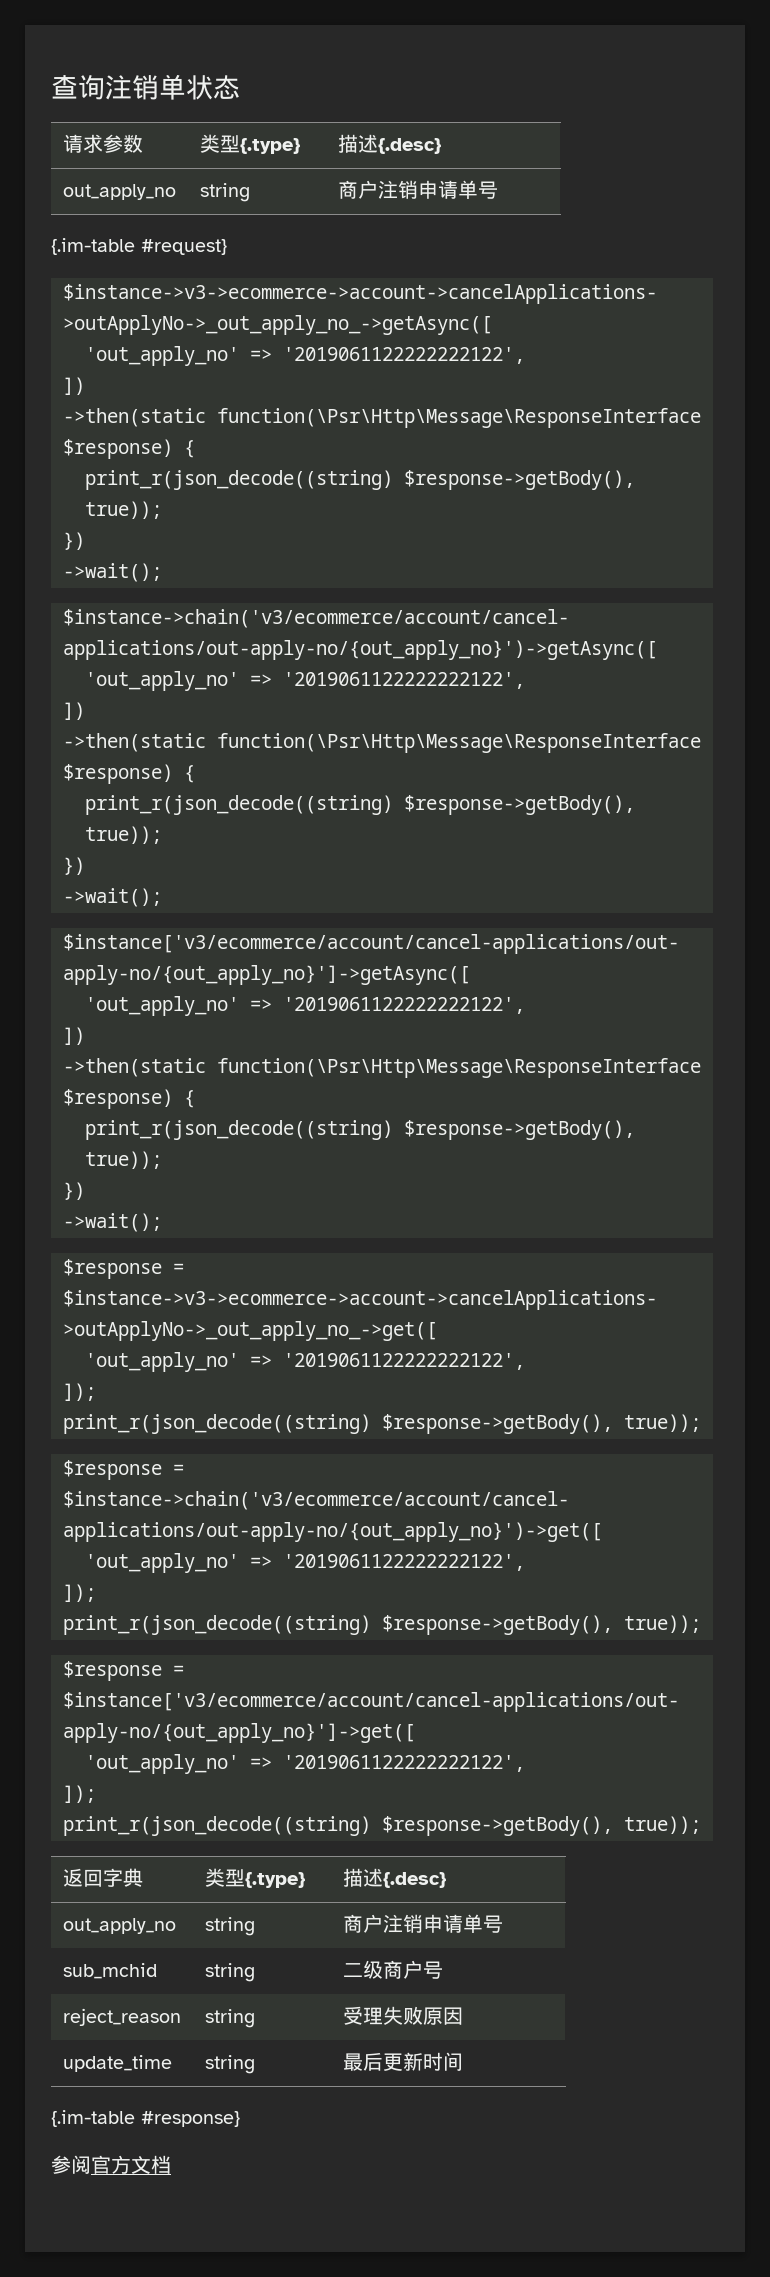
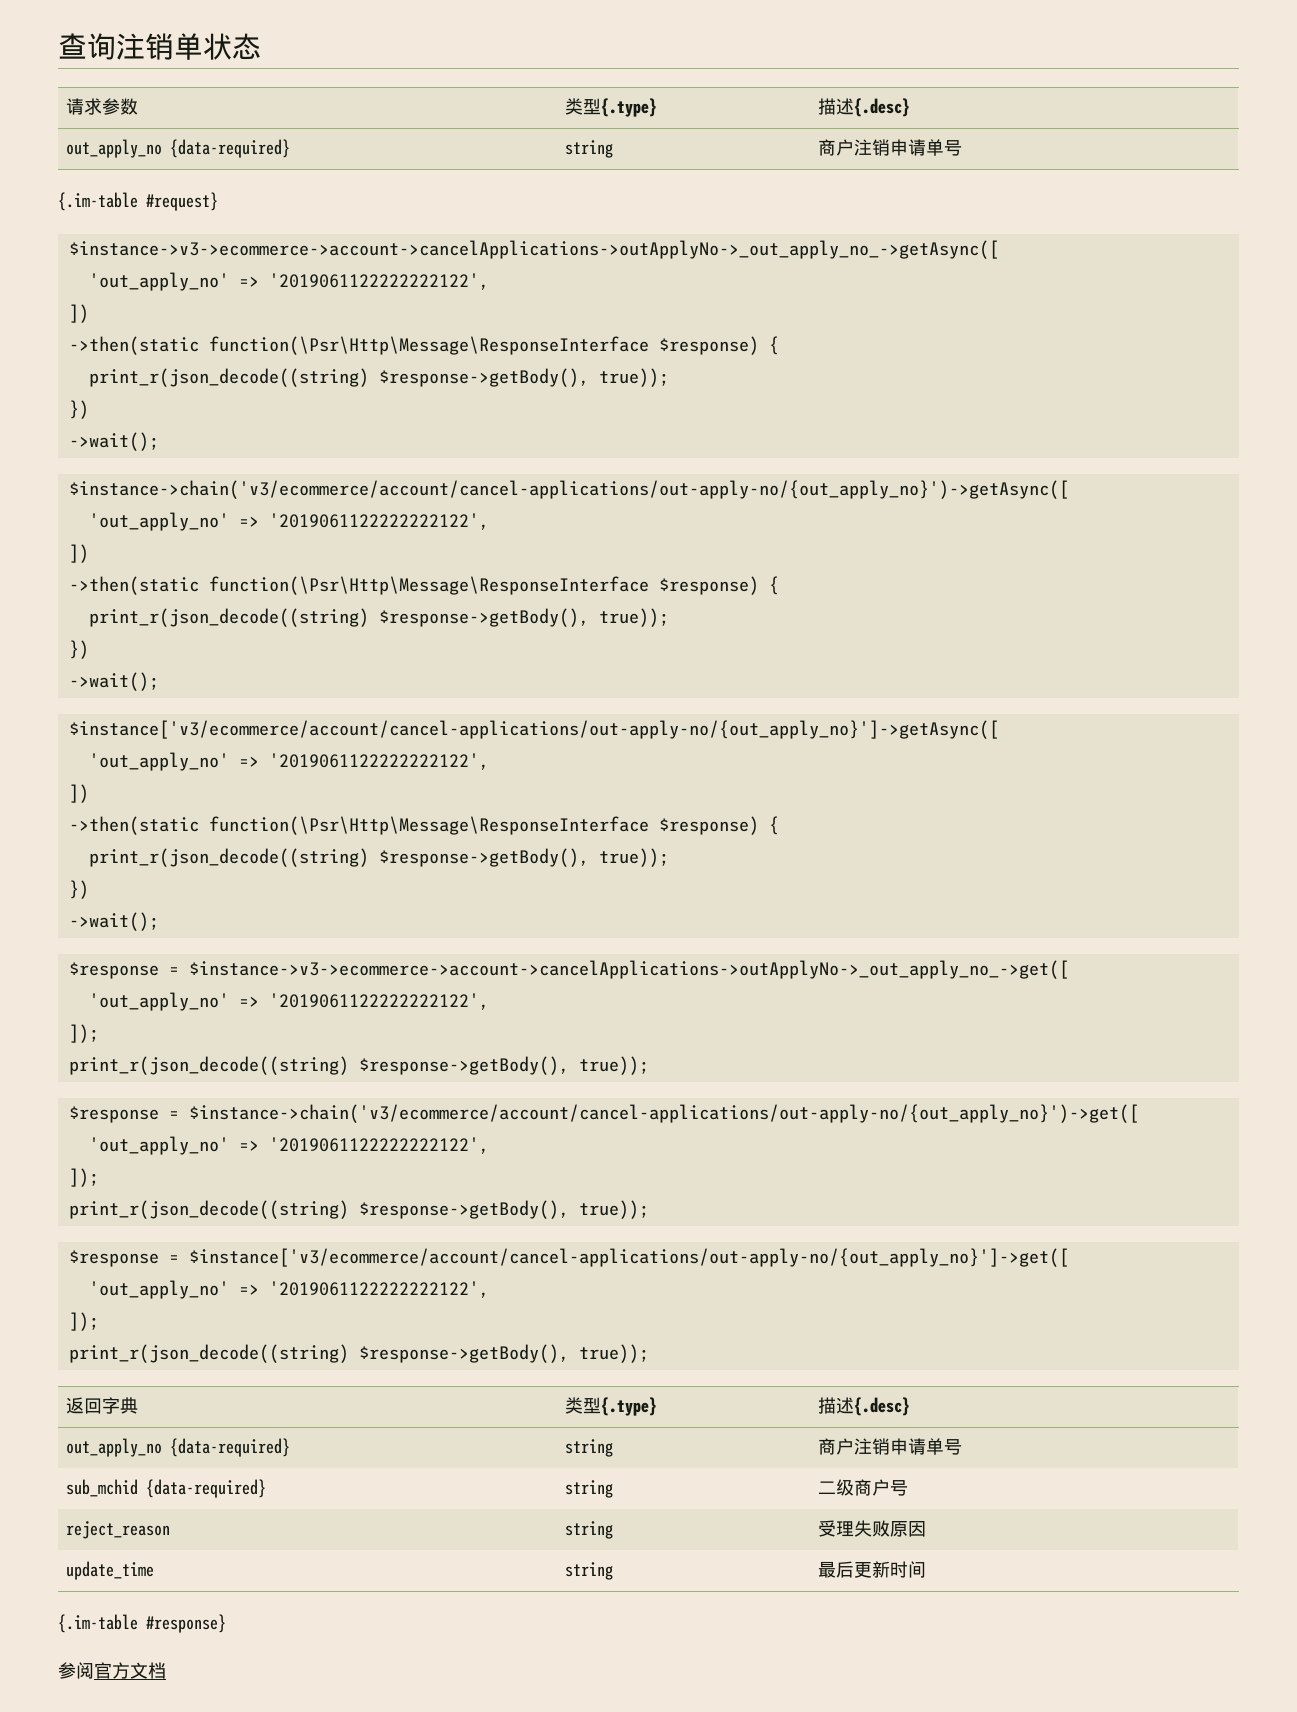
  请求参数 | 类型{.type} | 描述{.desc}
- out_apply_no | string | 商户注销申请单号
+ out_apply_no {data-required} | string | 商户注销申请单号
  返回字典 | 类型{.type} | 描述{.desc}
- out_apply_no | string | 商户注销申请单号
+ out_apply_no {data-required} | string | 商户注销申请单号
- sub_mchid | string | 二级商户号
+ sub_mchid {data-required} | string | 二级商户号

